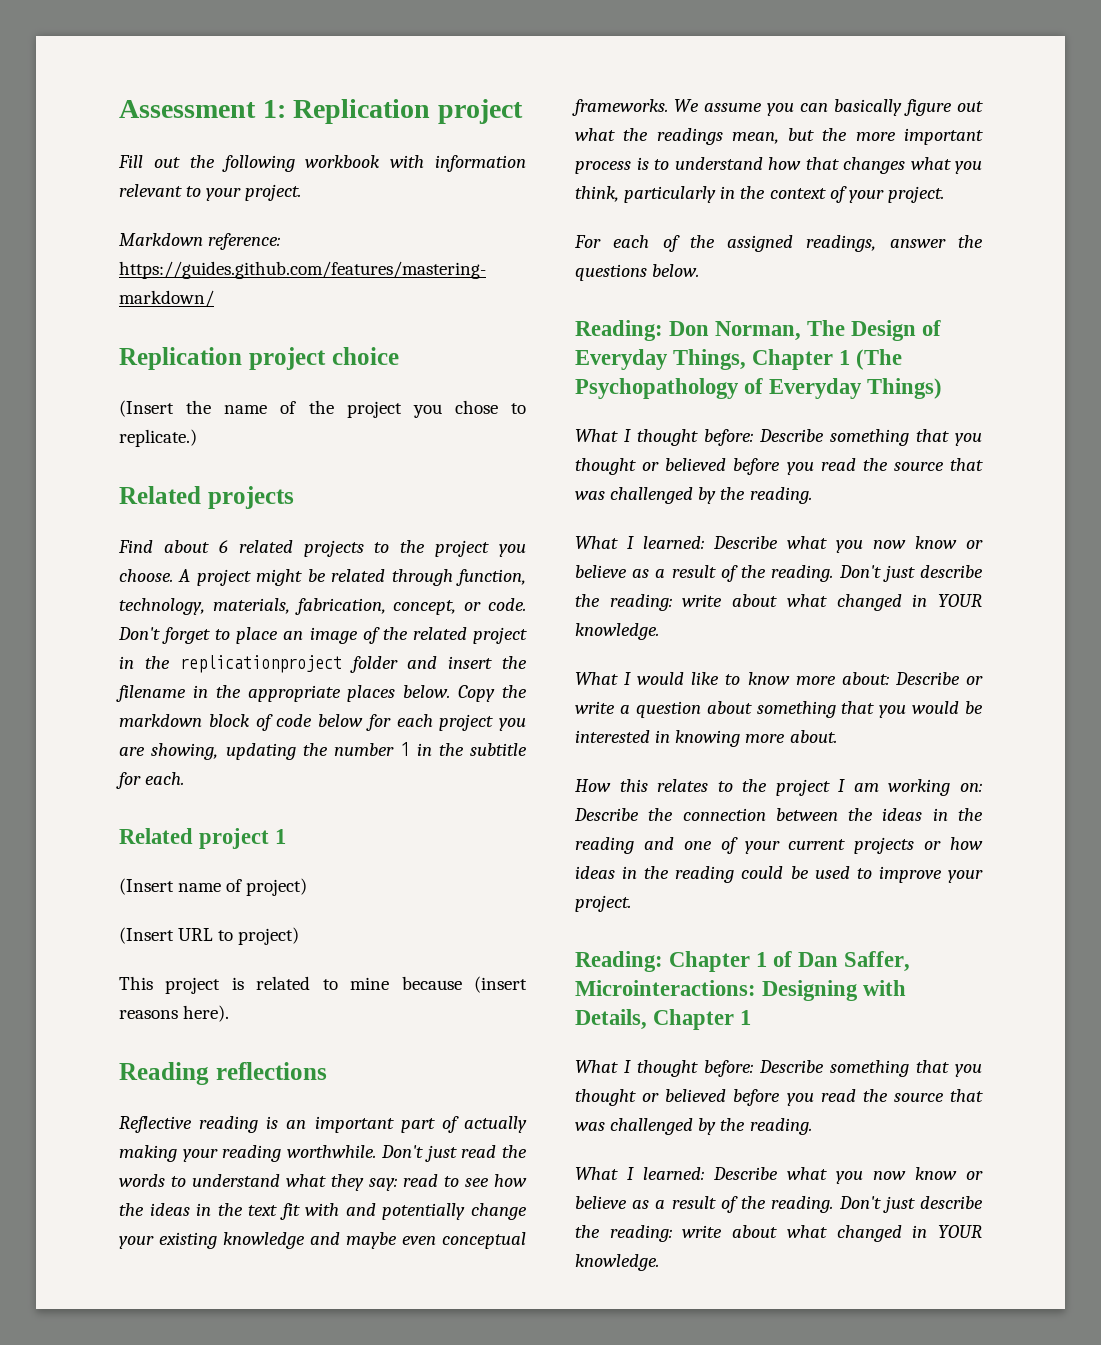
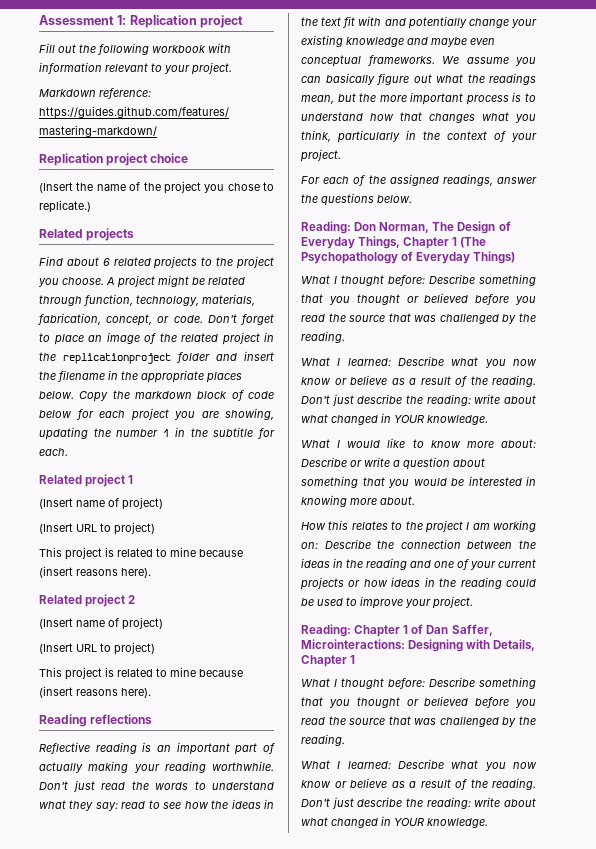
+ Related project 2
+ (Insert name of project)
+ (Insert URL to project)
+ This project is related to mine because (insert reasons here).

